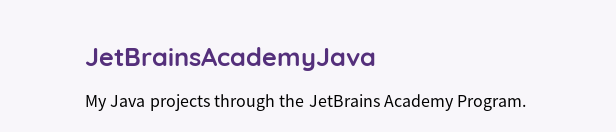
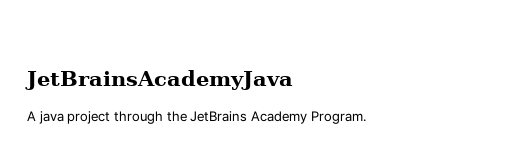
- My Java projects through the JetBrains Academy Program.
+ A java project through the JetBrains Academy Program.

